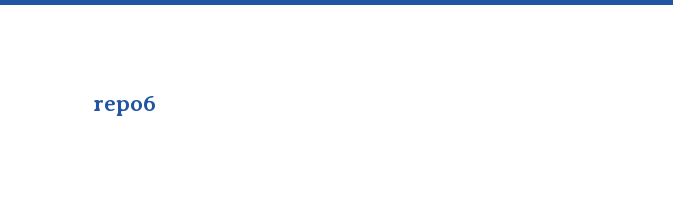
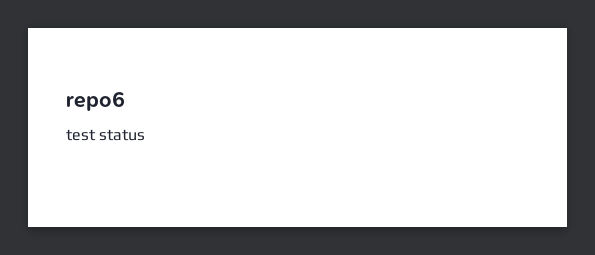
+ test status

